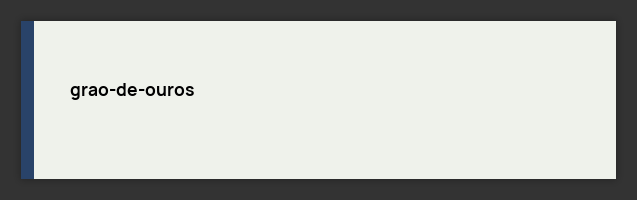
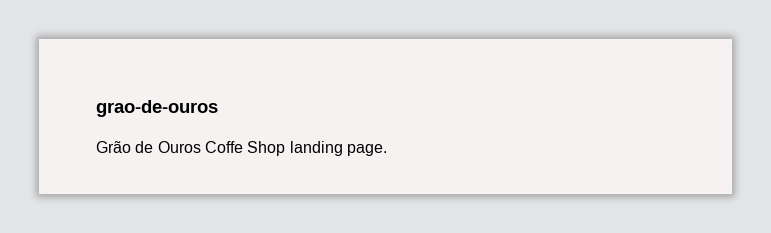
+ Grão de Ouros Coffe Shop landing page.

